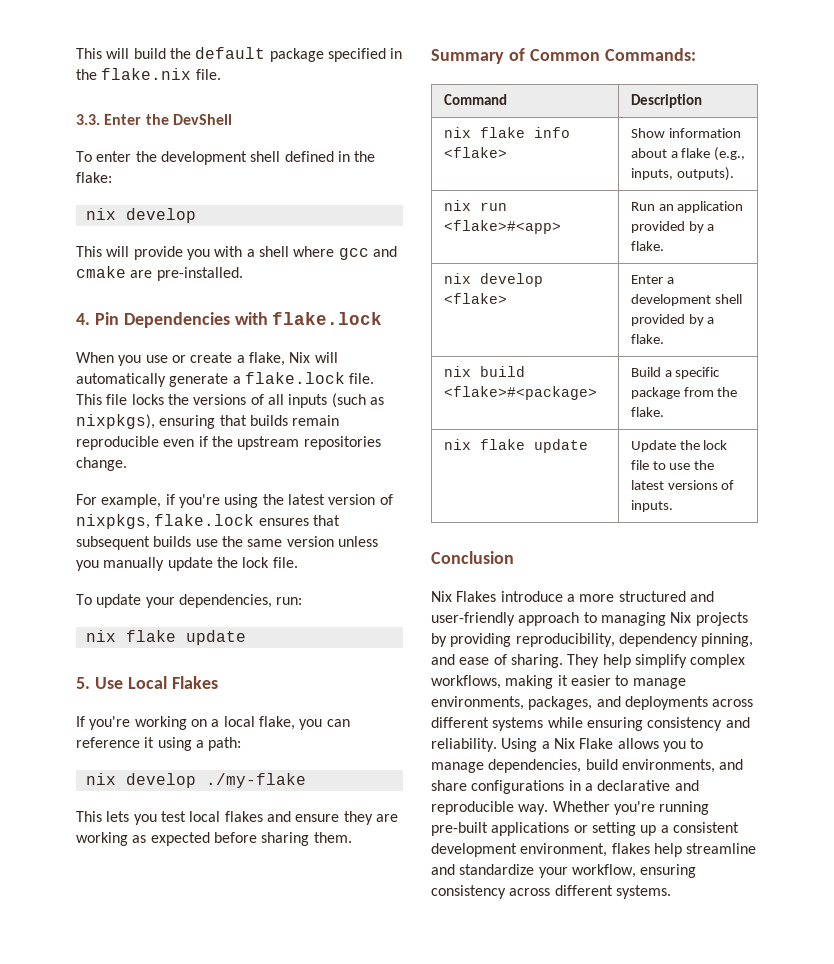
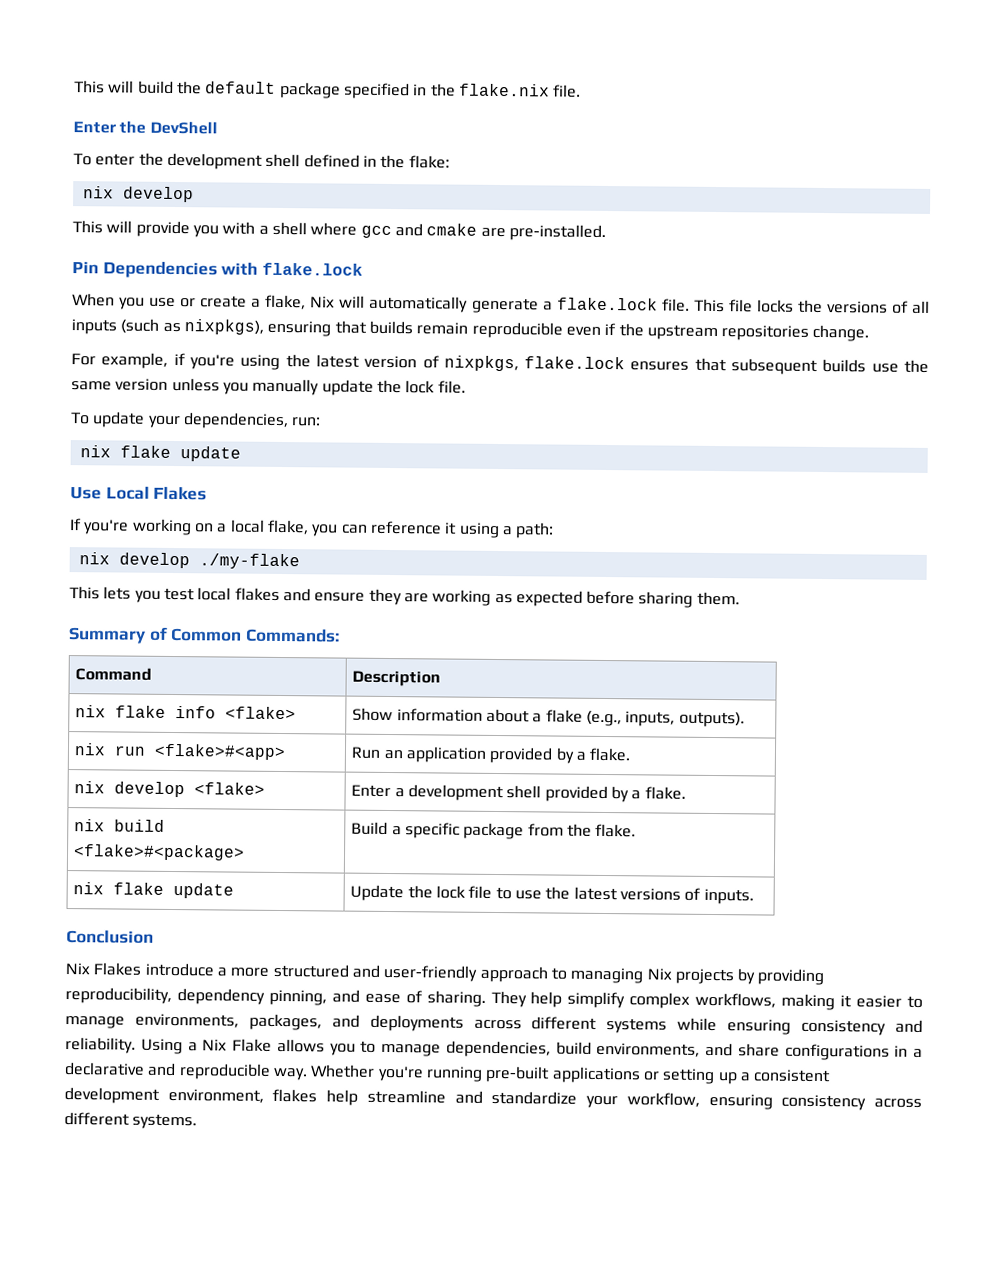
- 3.3. Enter the DevShell
+ Enter the DevShell
- 4. Pin Dependencies with flake.lock
+ Pin Dependencies with flake.lock
- 5. Use Local Flakes
+ Use Local Flakes

